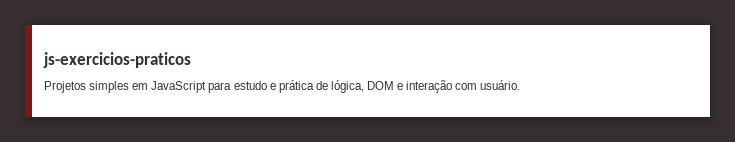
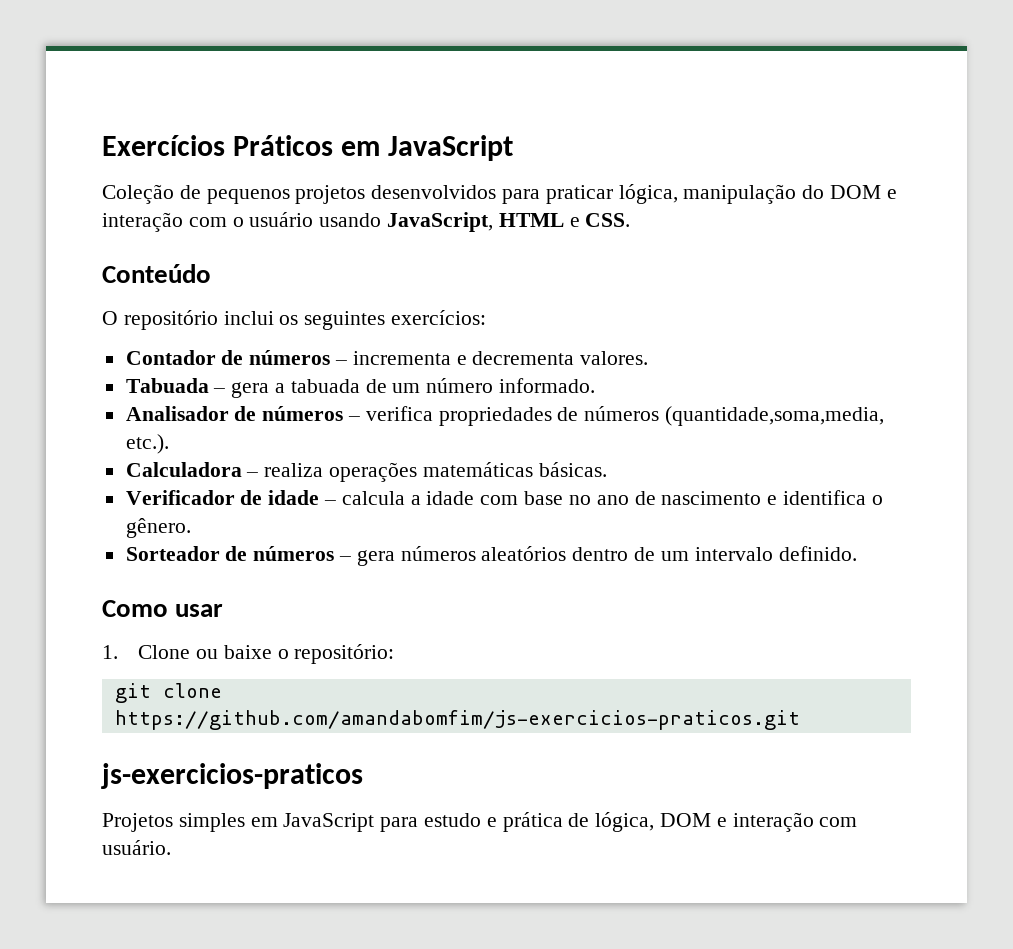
+ Exercícios Práticos em JavaScript
+ Coleção de pequenos projetos desenvolvidos para praticar lógica, manipulação do DOM e interação com o usuário usando JavaScript, HTML e CSS.
+ Conteúdo
+ O repositório inclui os seguintes exercícios:
+ Contador de números – incrementa e decrementa valores.
+ Tabuada – gera a tabuada de um número informado.
+ Analisador de números – verifica propriedades de números (quantidade,soma,media, etc.).
+ Calculadora – realiza operações matemáticas básicas.
+ Verificador de idade – calcula a idade com base no ano de nascimento e identifica o gênero.
+ Sorteador de números – gera números aleatórios dentro de um intervalo definido.
+ Como usar
+ 1. Clone ou baixe o repositório:
+ git clone https://github.com/amandabomfim/js-exercicios-praticos.git

